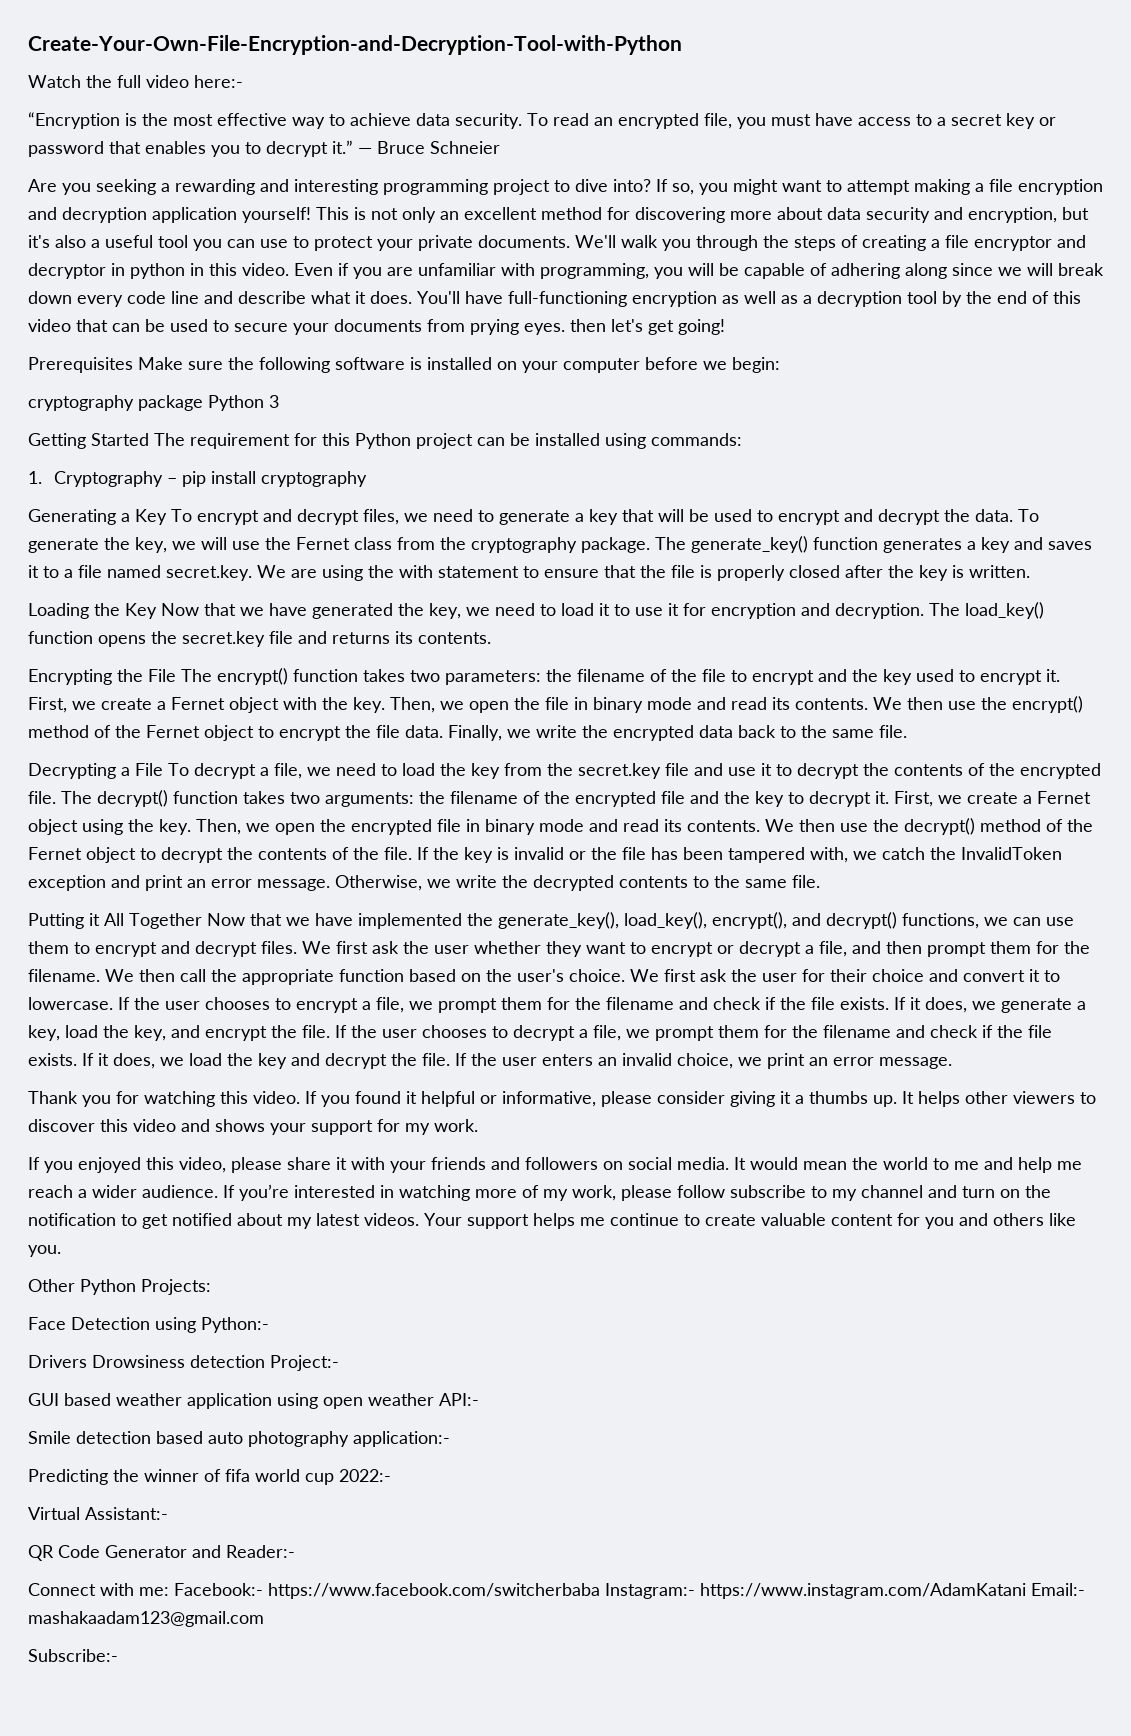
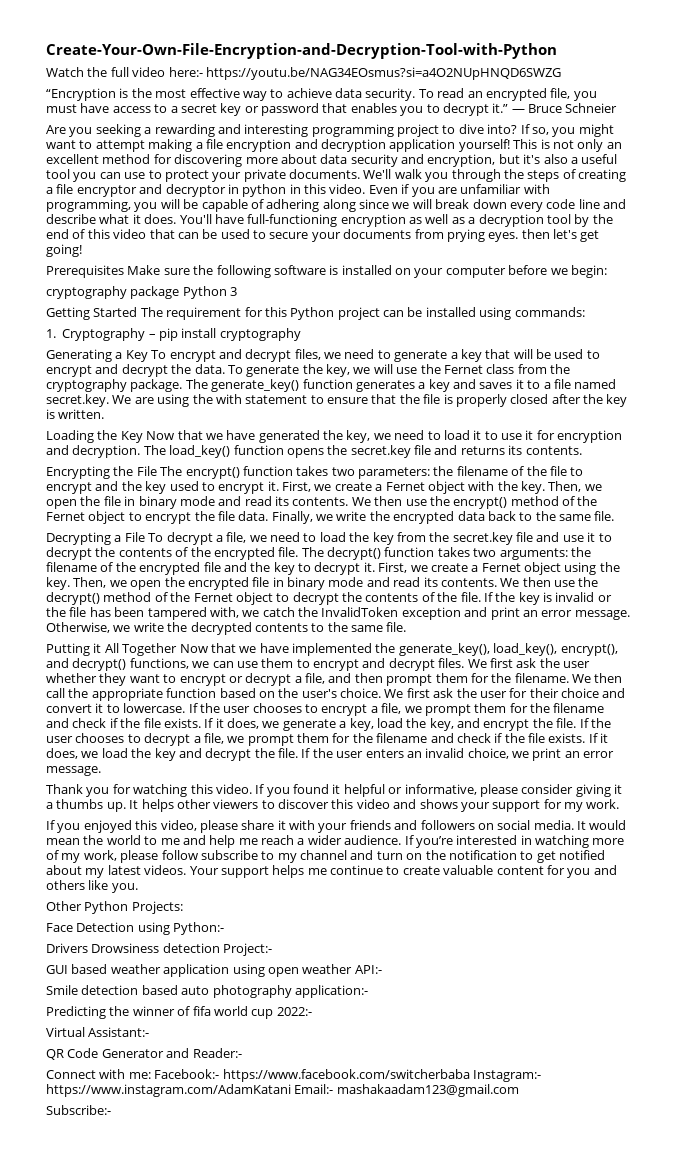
- Watch the full video here:-
+ Watch the full video here:- https://youtu.be/NAG34EOsmus?si=a4O2NUpHNQD6SWZG

